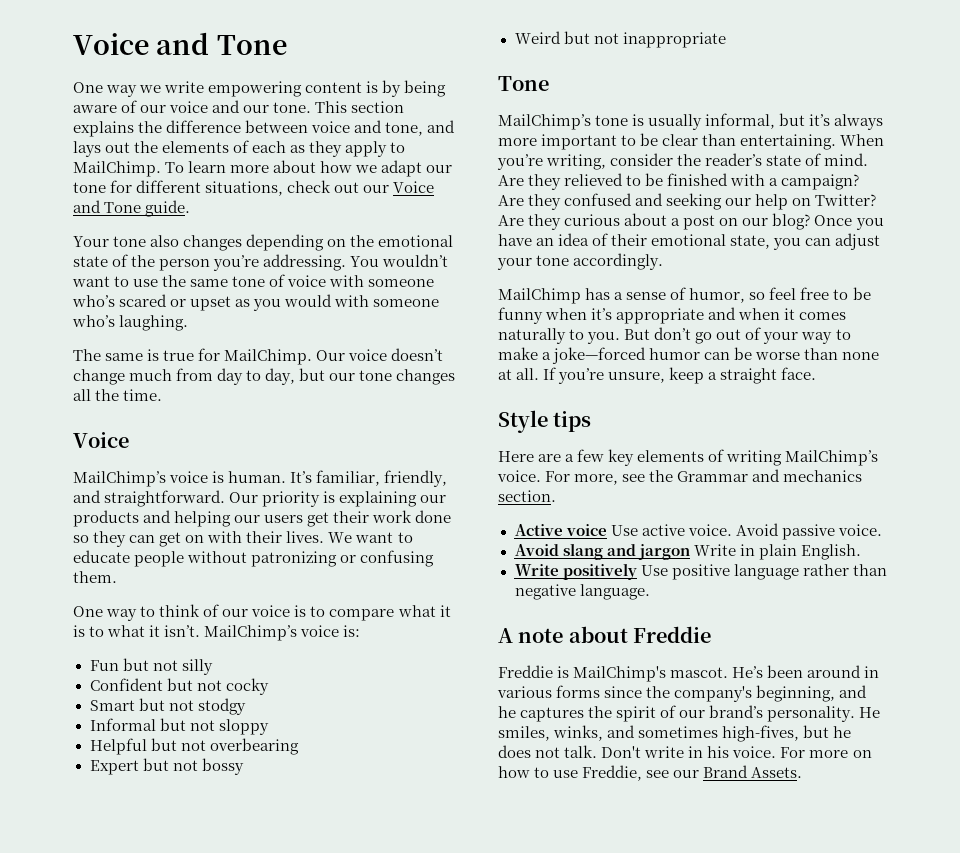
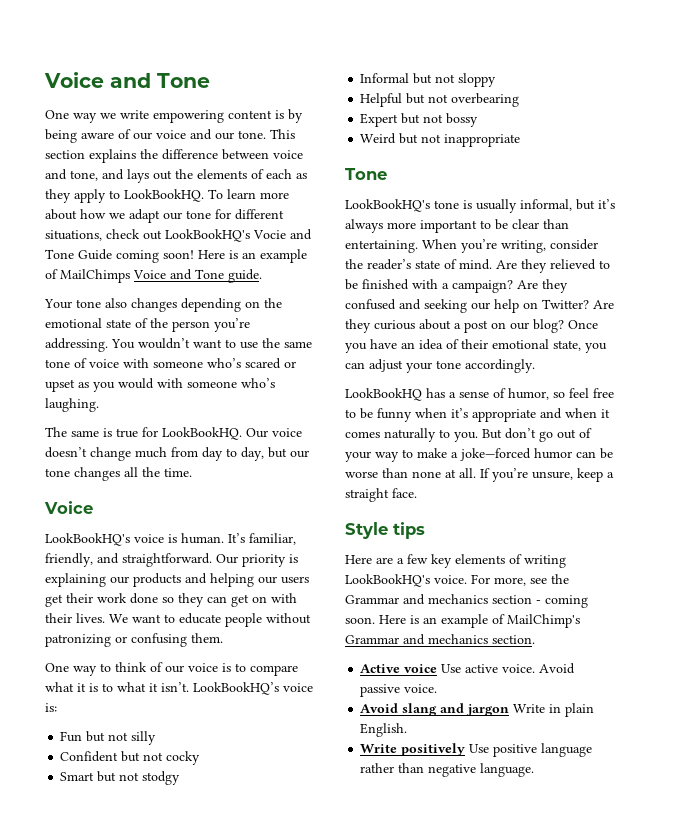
- This section explains the difference between voice and tone, and lays out the elements of each as they apply to MailChimp.
+ This section explains the difference between voice and tone, and lays out the elements of each as they apply to LookBookHQ.
- To learn more about how we adapt our tone for different situations, check out our Voice and Tone guide.
+ To learn more about how we adapt our tone for different situations, check out LookBookHQ's Vocie and Tone Guide coming soon! Here is an example of MailChimps Voice and Tone guide.
- The same is true for MailChimp.
+ The same is true for LookBookHQ.
- MailChimp’s voice is human.
+ LookBookHQ's voice is human.
- MailChimp’s voice is:
+ LookBookHQ’s voice is:
- MailChimp’s tone is usually informal, but it’s always more important to be clear than entertaining.
+ LookBookHQ's tone is usually informal, but it’s always more important to be clear than entertaining.
- MailChimp has a sense of humor, so feel free to be funny when it’s appropriate and when it comes naturally to you.
+ LookBookHQ has a sense of humor, so feel free to be funny when it’s appropriate and when it comes naturally to you.
- Here are a few key elements of writing MailChimp’s voice.
+ Here are a few key elements of writing LookBookHQ's voice.
- For more, see the Grammar and mechanics section.
+ For more, see the Grammar and mechanics section - coming soon. Here is an example of MailChimp's Grammar and mechanics section.
- A note about Freddie
- Freddie is MailChimp's mascot. He’s been around in various forms since the company's beginning, and he captures the spirit of our brand’s personality. He smiles, winks, and sometimes high-fives, but he does not talk. Don't write in his voice. For more on how to use Freddie, see our Brand Assets.

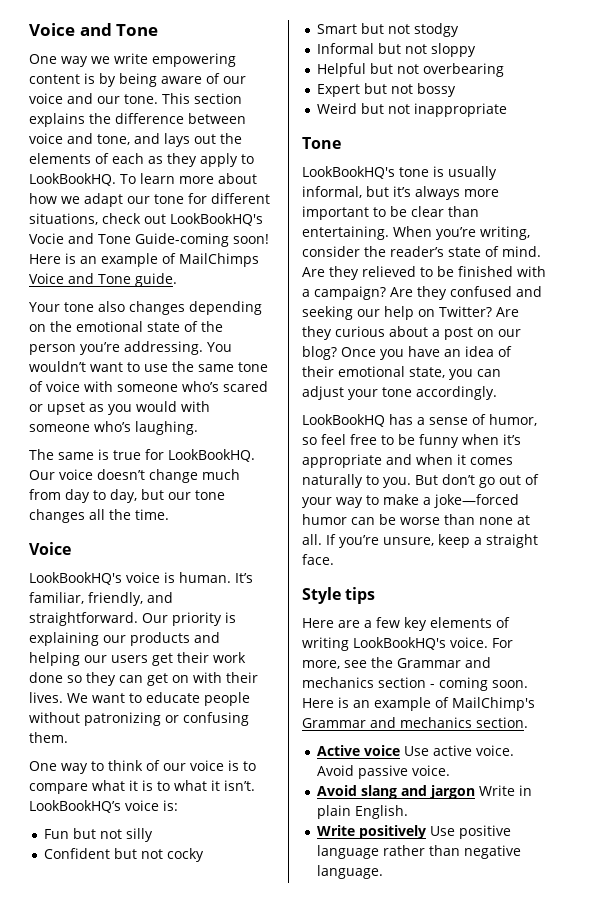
- To learn more about how we adapt our tone for different situations, check out LookBookHQ's Vocie and Tone Guide coming soon!
+ To learn more about how we adapt our tone for different situations, check out LookBookHQ's Vocie and Tone Guide-coming soon!

